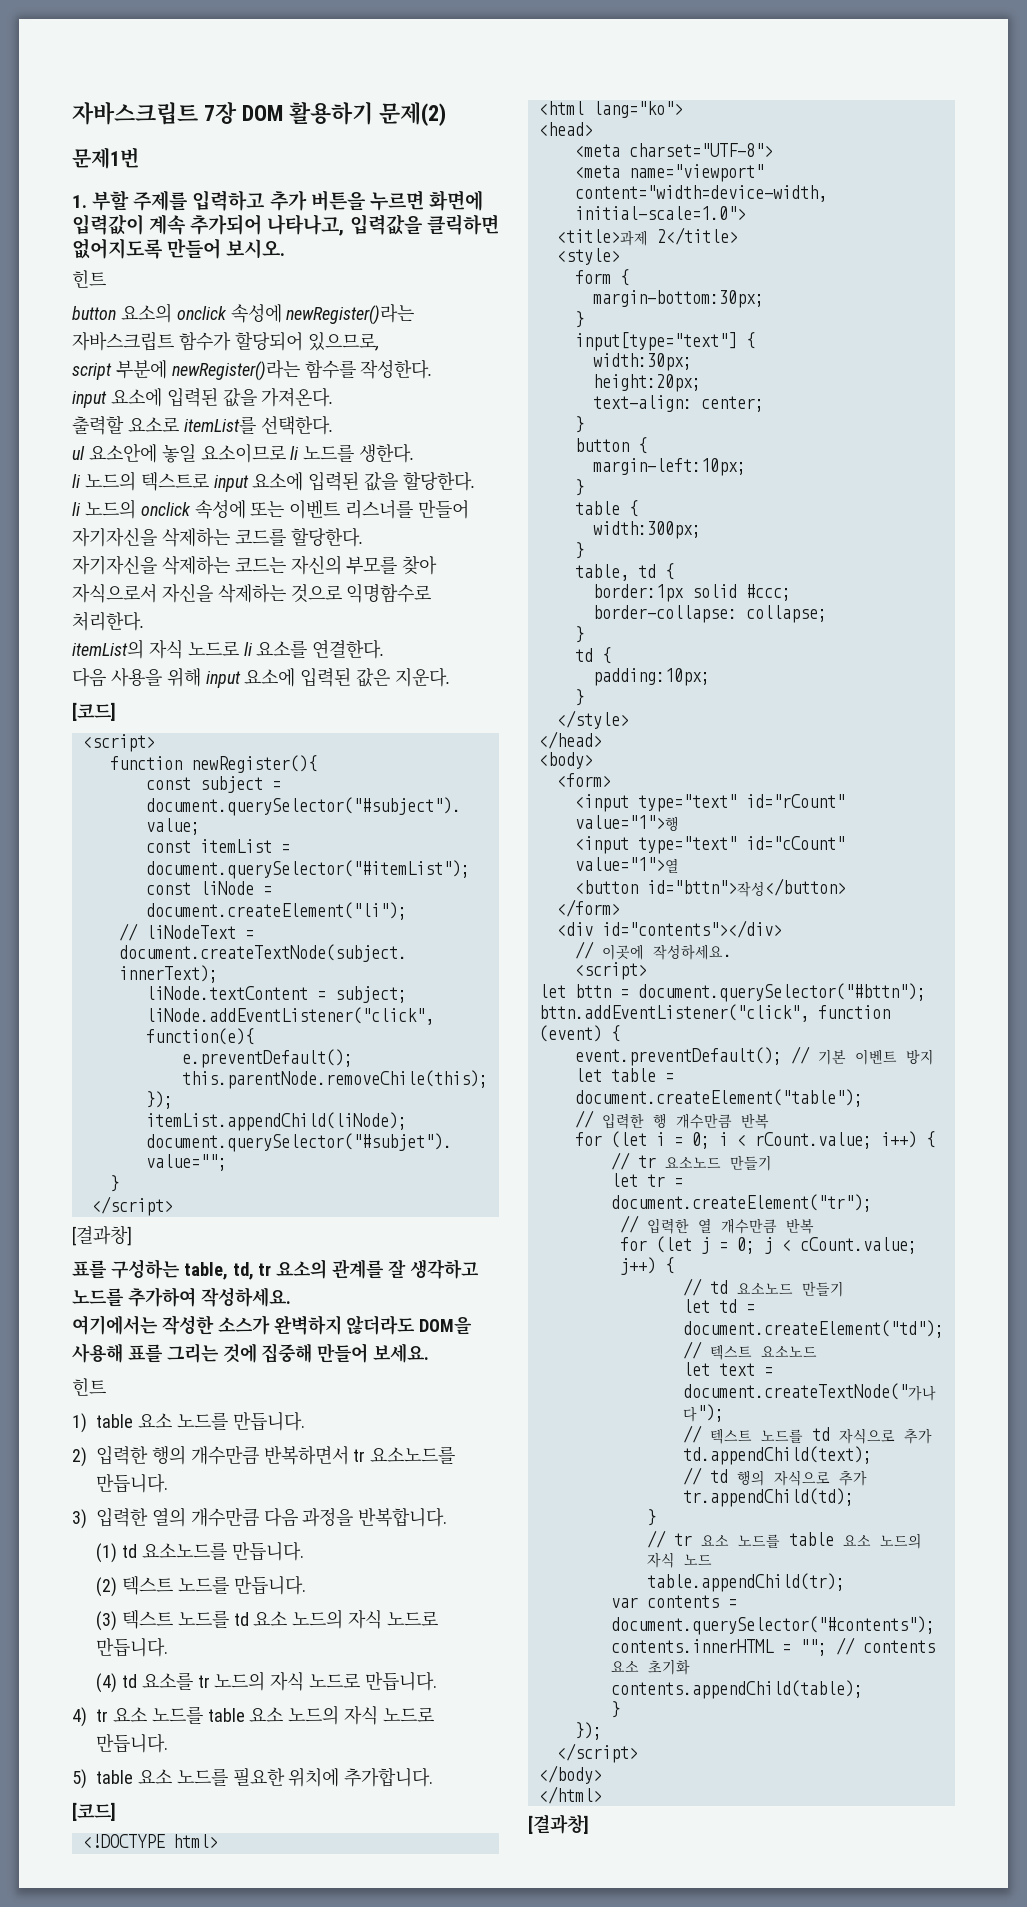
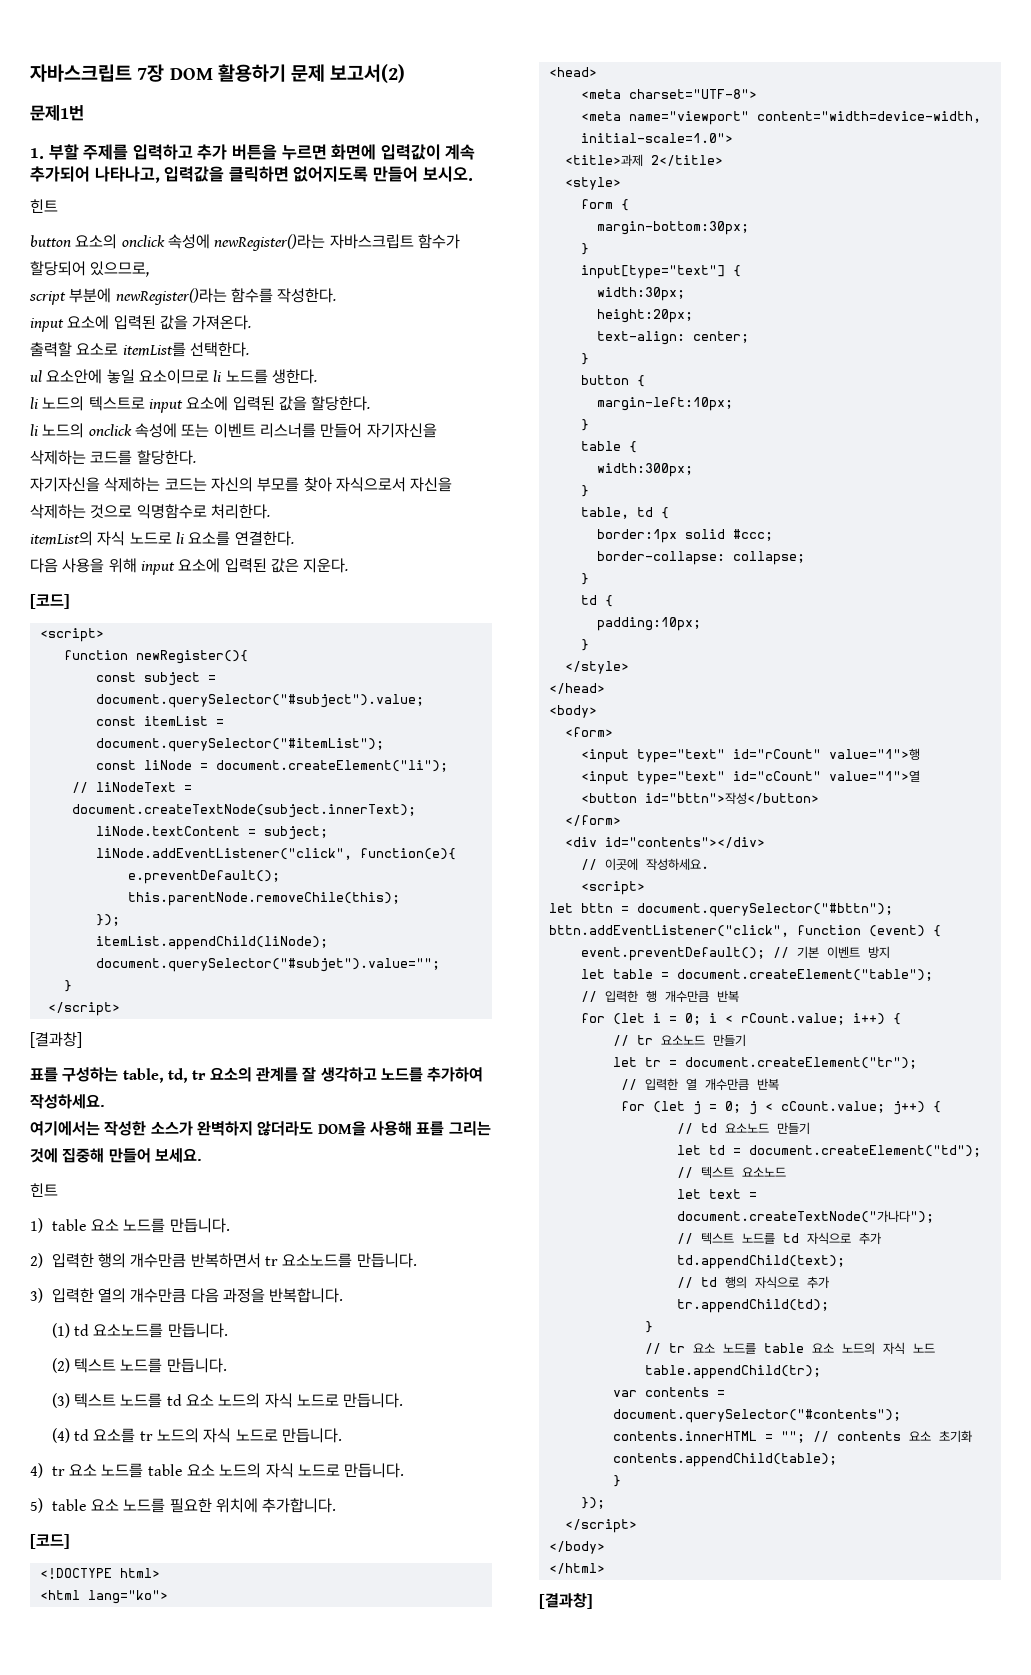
- 자바스크립트 7장 DOM 활용하기 문제(2)
+ 자바스크립트 7장 DOM 활용하기 문제 보고서(2)

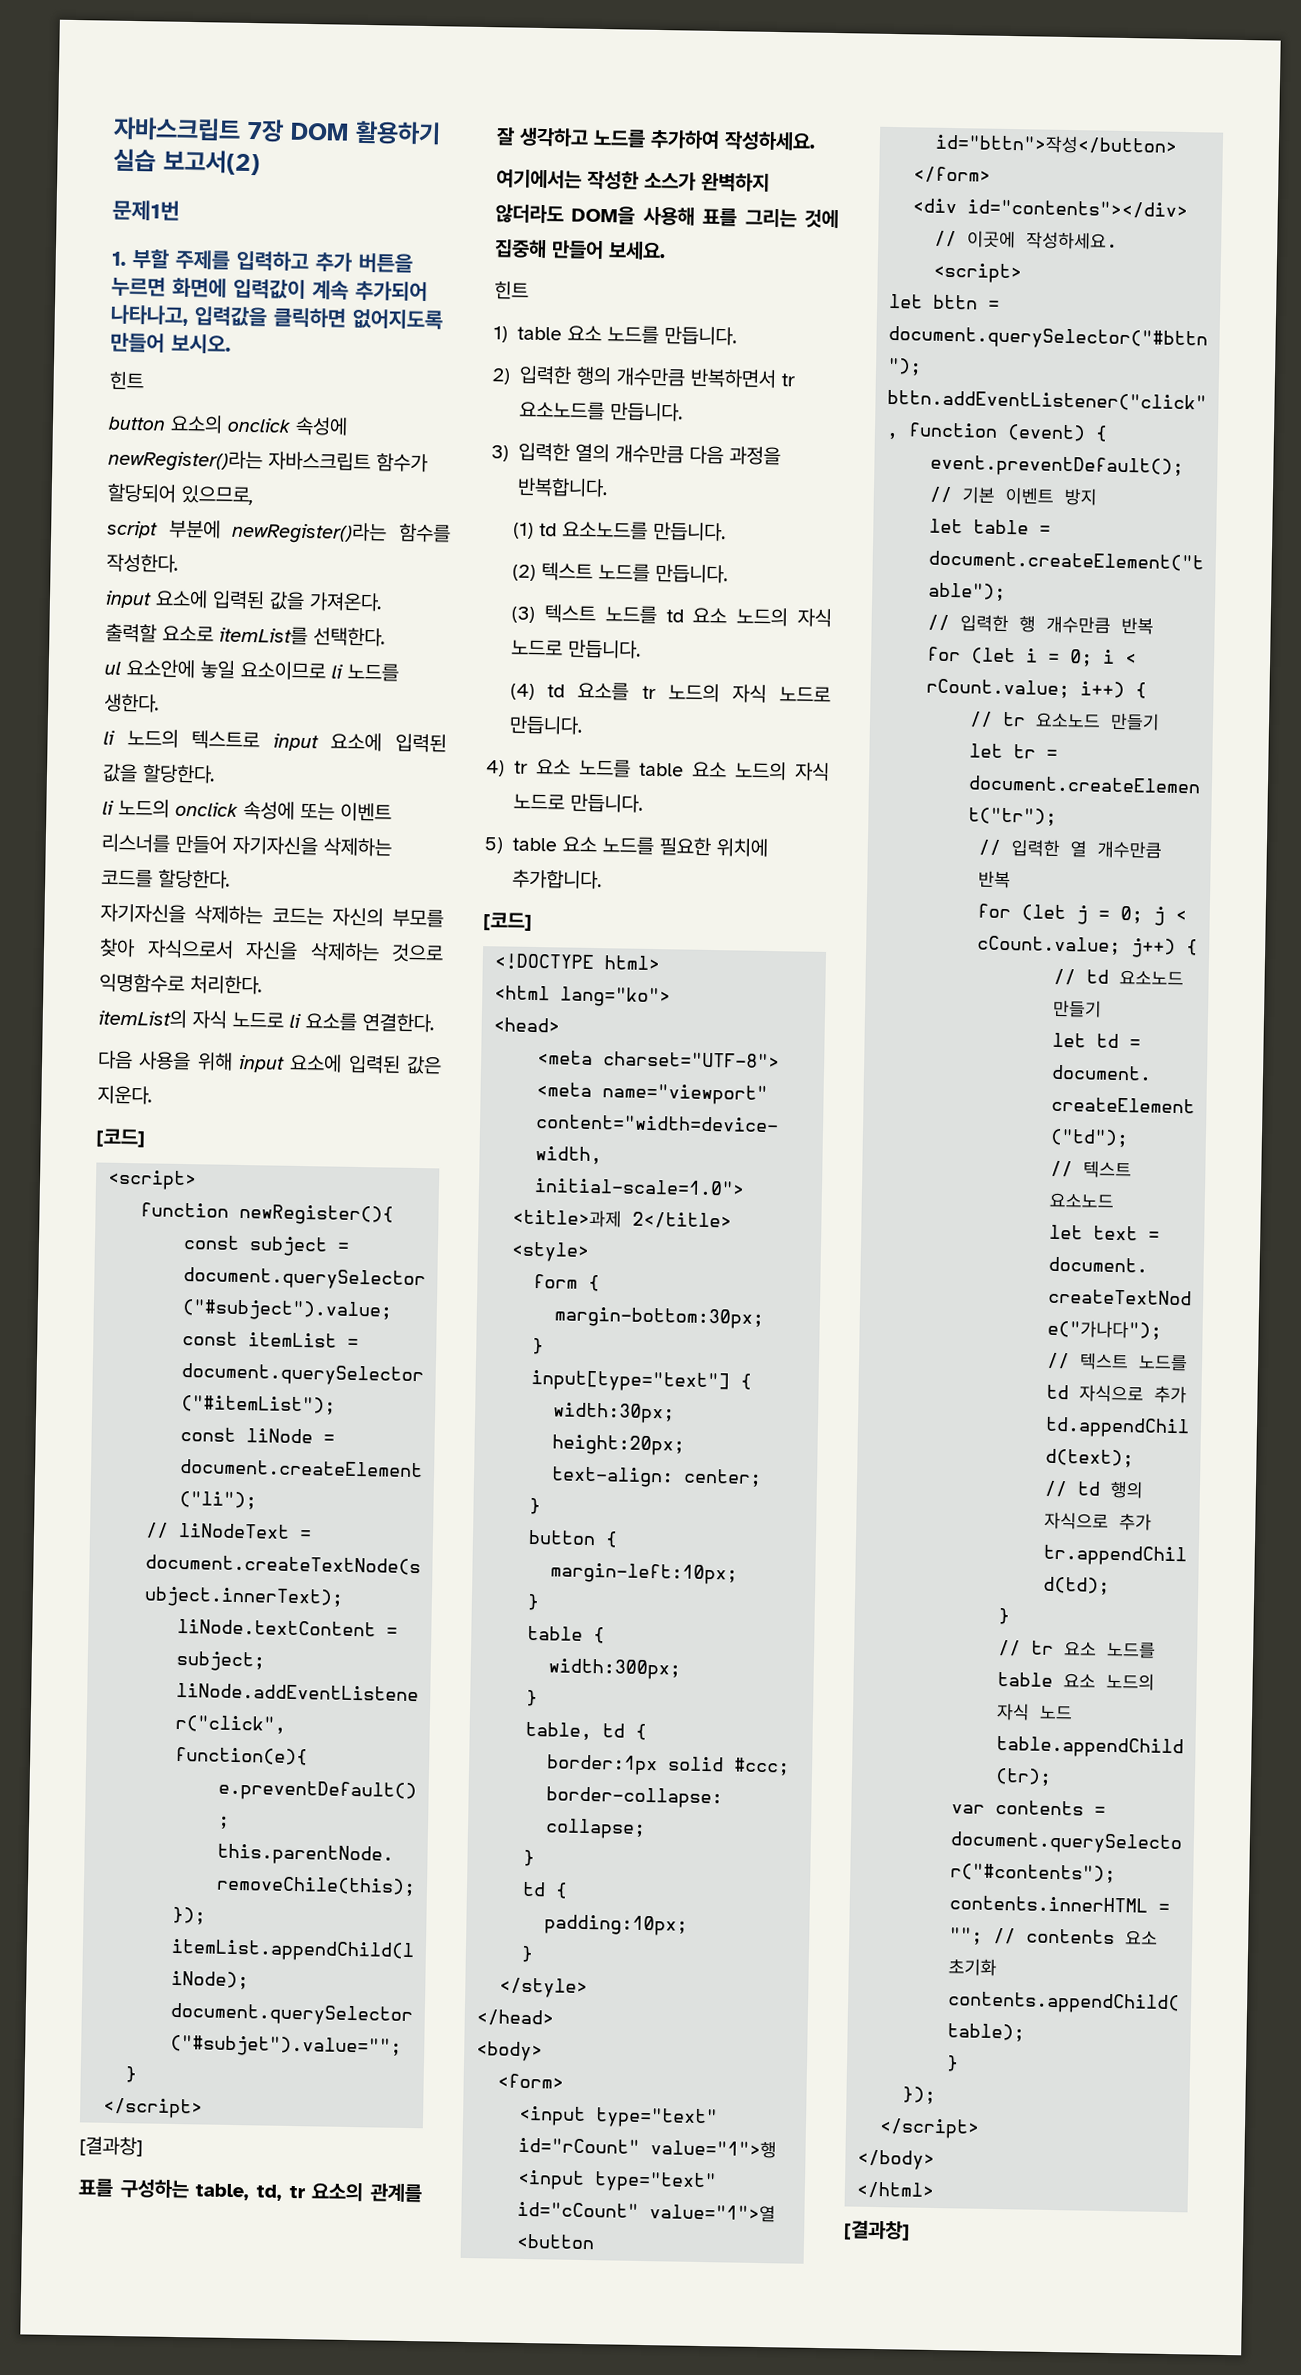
- 자바스크립트 7장 DOM 활용하기 문제 보고서(2)
+ 자바스크립트 7장 DOM 활용하기 실습 보고서(2)

